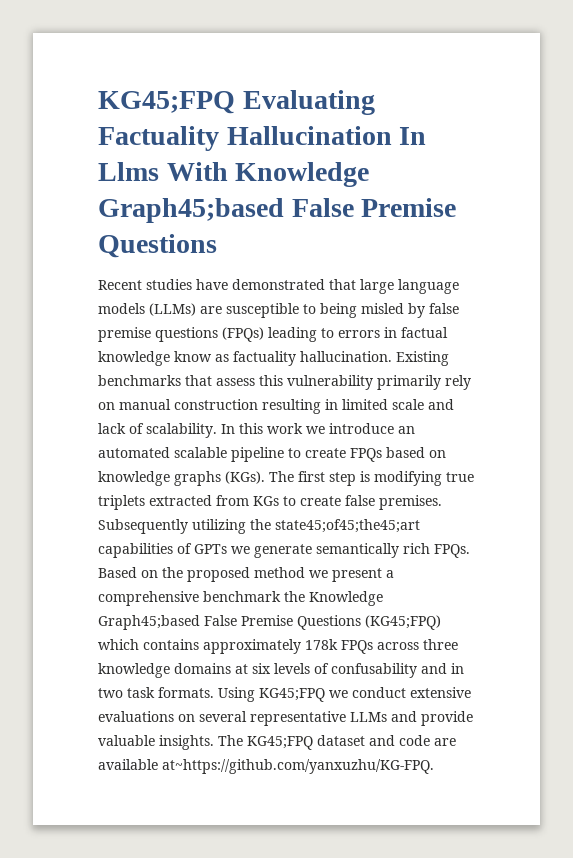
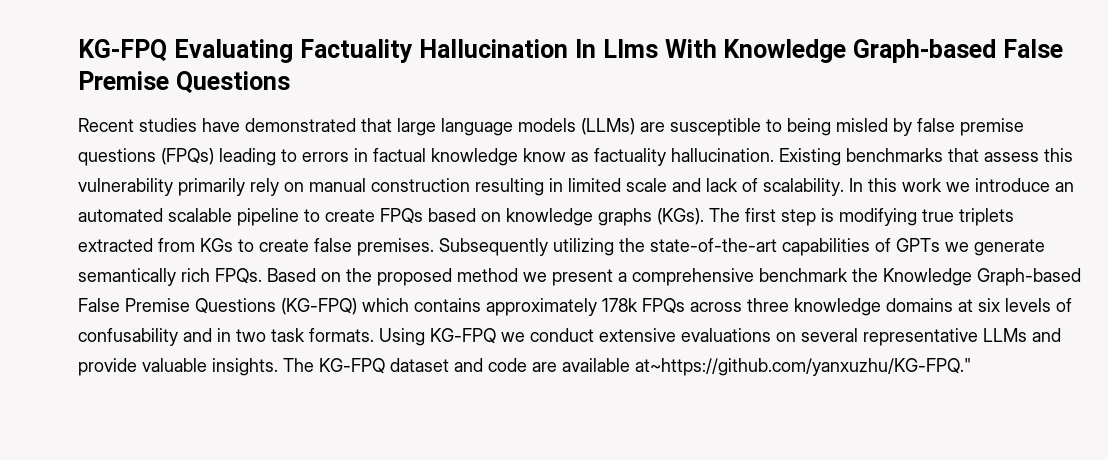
- KG45;FPQ Evaluating Factuality Hallucination In Llms With Knowledge Graph45;based False Premise Questions
+ KG-FPQ Evaluating Factuality Hallucination In Llms With Knowledge Graph-based False Premise Questions
- Subsequently utilizing the state45;of45;the45;art capabilities of GPTs we generate semantically rich FPQs.
+ Subsequently utilizing the state-of-the-art capabilities of GPTs we generate semantically rich FPQs.
- Based on the proposed method we present a comprehensive benchmark the Knowledge Graph45;based False Premise Questions (KG45;FPQ) which contains approximately 178k FPQs across three knowledge domains at six levels of confusability and in two task formats.
+ Based on the proposed method we present a comprehensive benchmark the Knowledge Graph-based False Premise Questions (KG-FPQ) which contains approximately 178k FPQs across three knowledge domains at six levels of confusability and in two task formats.
- Using KG45;FPQ we conduct extensive evaluations on several representative LLMs and provide valuable insights.
+ Using KG-FPQ we conduct extensive evaluations on several representative LLMs and provide valuable insights.
- The KG45;FPQ dataset and code are available at~https://github.com/yanxuzhu/KG-FPQ.
+ The KG-FPQ dataset and code are available at~https://github.com/yanxuzhu/KG-FPQ."

